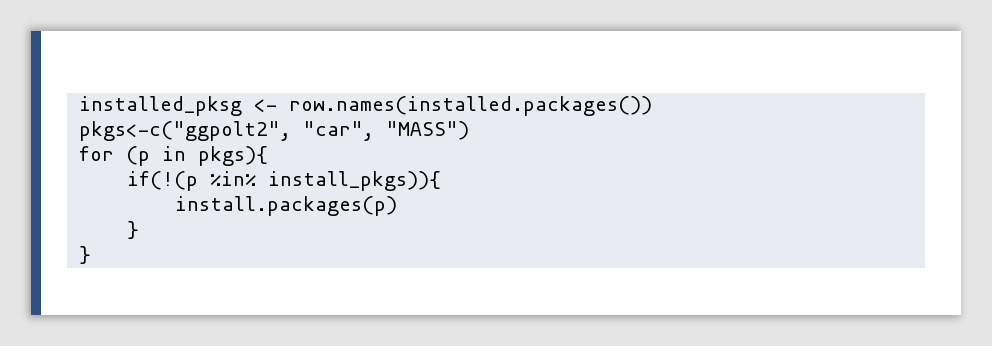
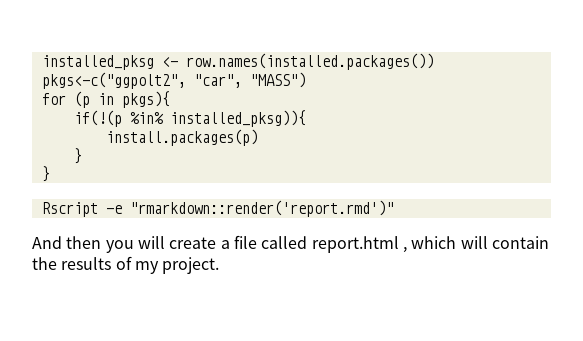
- if(!(p %in% install_pkgs)){
+ if(!(p %in% installed_pksg)){
+ Rscript -e "rmarkdown::render('report.rmd')"
+ And then you will create a file called report.html , which will contain the results of my project.

